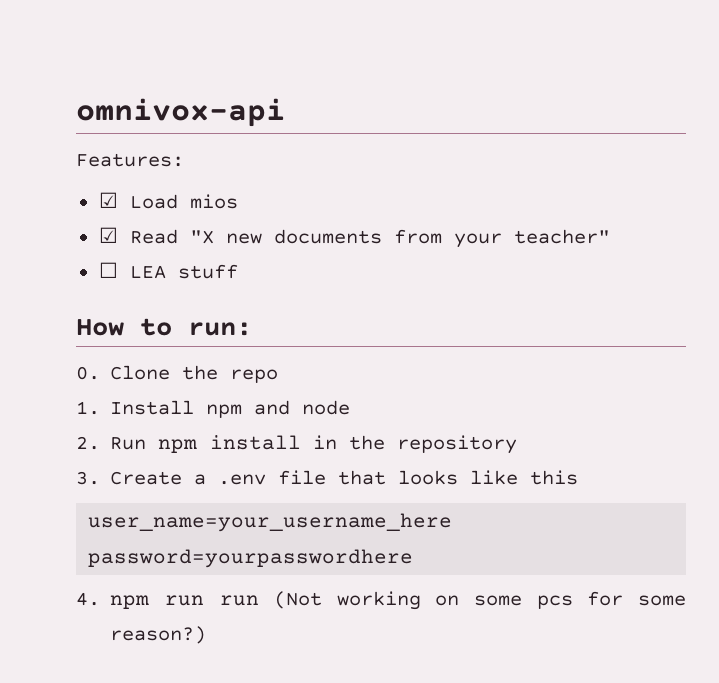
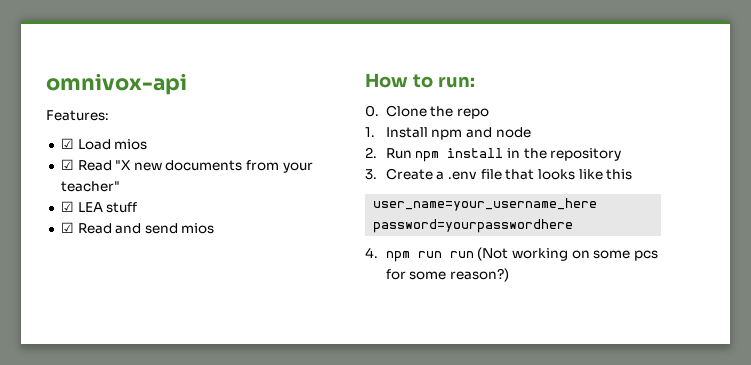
- ☐ LEA stuff
+ ☑ LEA stuff
+ ☑ Read and send mios

